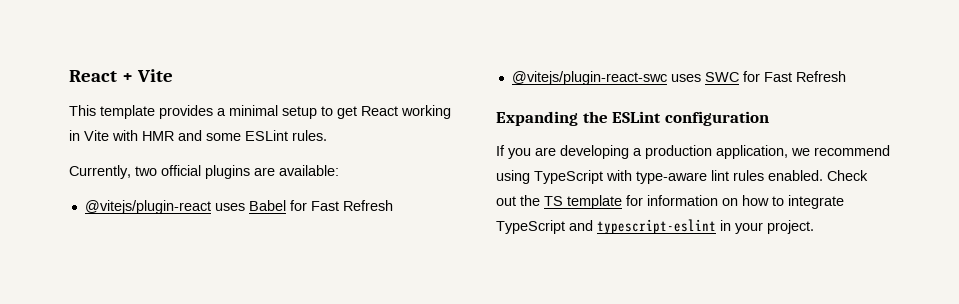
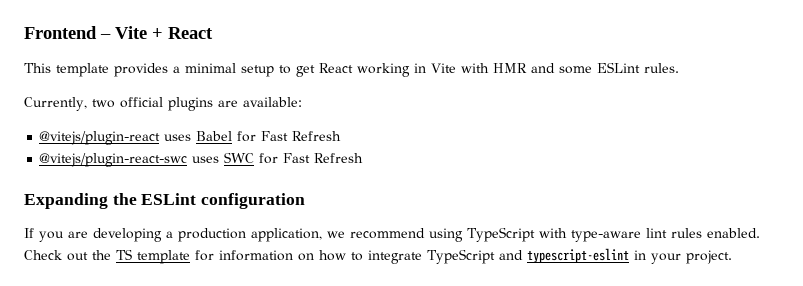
- React + Vite
+ Frontend – Vite + React

